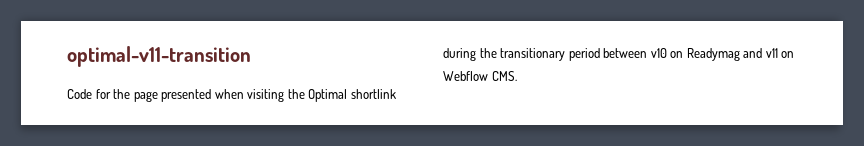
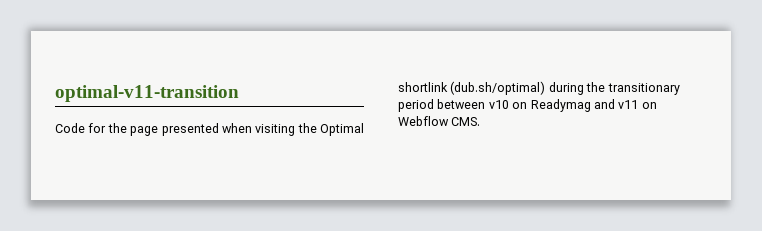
- Code for the page presented when visiting the Optimal shortlink during the transitionary period between v10 on Readymag and v11 on Webflow CMS.
+ Code for the page presented when visiting the Optimal shortlink (dub.sh/optimal) during the transitionary period between v10 on Readymag and v11 on Webflow CMS.

